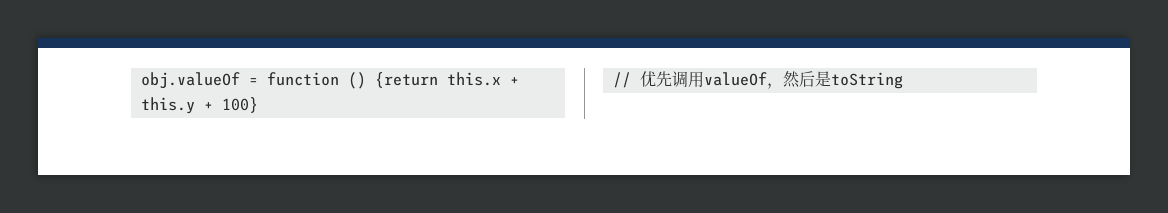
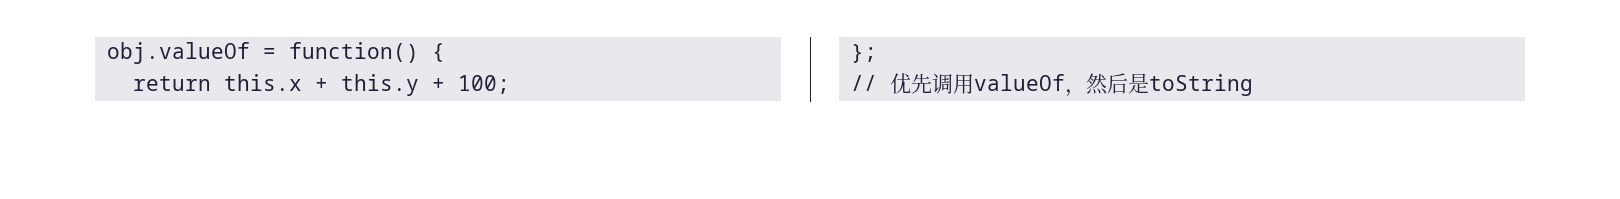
- obj.valueOf = function () {return this.x + this.y + 100}
+ obj.valueOf = function() {
+ return this.x + this.y + 100;
+ };

